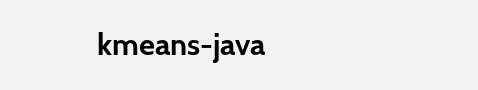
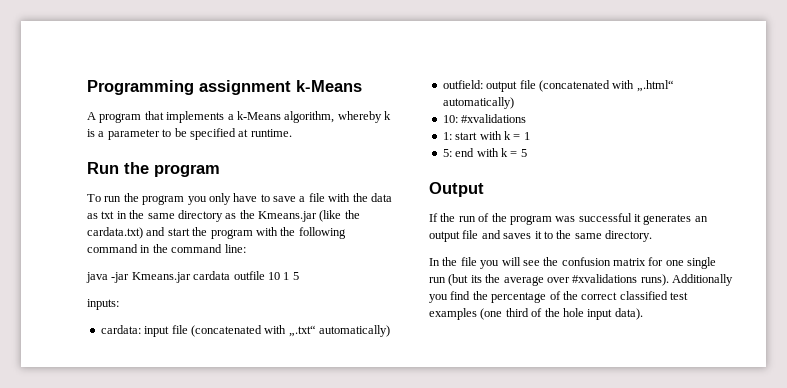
- kmeans-java
+ Programming assignment k-Means
+ A program that implements a k-Means algorithm, whereby k is a parameter to be specified at runtime.
+ Run the program
+ To run the program you only have to save a file with the data as txt in the same directory as the Kmeans.jar (like the cardata.txt) and start the program with the following command in the command line:
+ java -jar Kmeans.jar cardata outfile 10 1 5
+ inputs:
+ cardata: input file (concatenated with „.txt“ automatically)
+ outfield: output file (concatenated with „.html“ automatically)
+ 10: #xvalidations
+ 1: start with k = 1
+ 5: end with k = 5
+ Output
+ If the run of the program was successful it generates an output file and saves it to the same directory.
+ In the file you will see the confusion matrix for one single run (but its the average over #xvalidations runs). Additionally you find the percentage of the correct classified test examples (one third of the hole input data).

